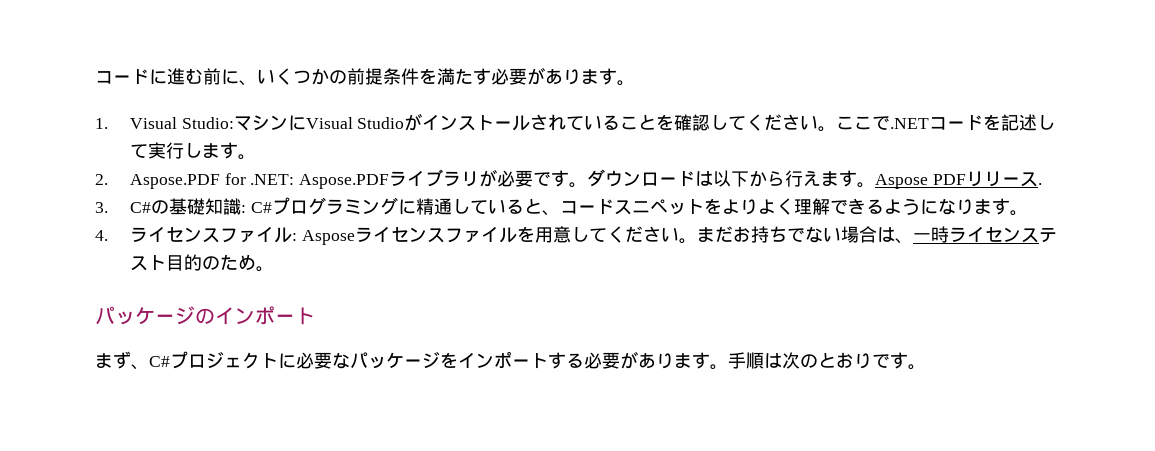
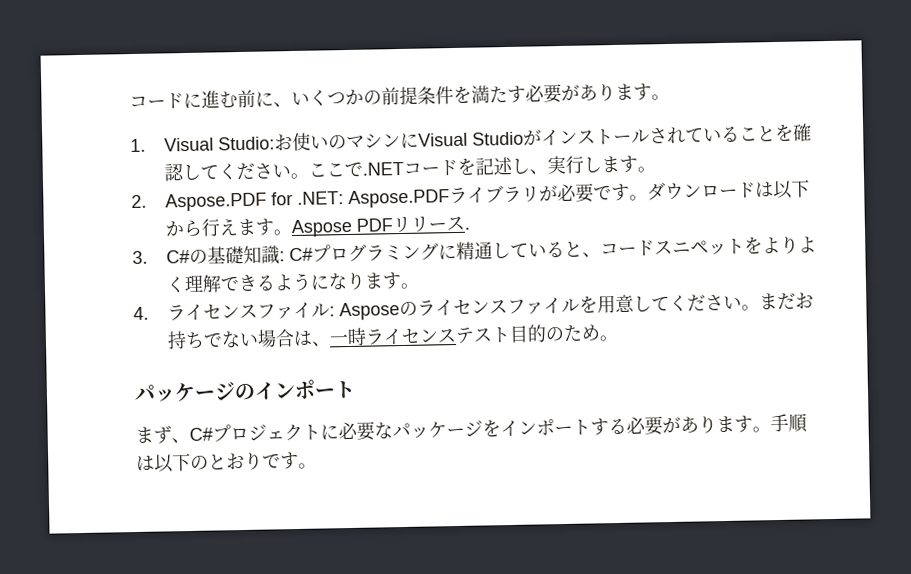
- 1. Visual Studio:マシンにVisual Studioがインストールされていることを確認してください。
+ 1. Visual Studio:お使いのマシンにVisual Studioがインストールされていることを確認してください。
- ここで.NETコードを記述して実行します。
+ ここで.NETコードを記述し、実行します。
- 4.ライセンスファイル: Asposeライセンスファイルを用意してください。
+ 4.ライセンスファイル: Asposeのライセンスファイルを用意してください。
- 手順は次のとおりです。
+ 手順は以下のとおりです。

